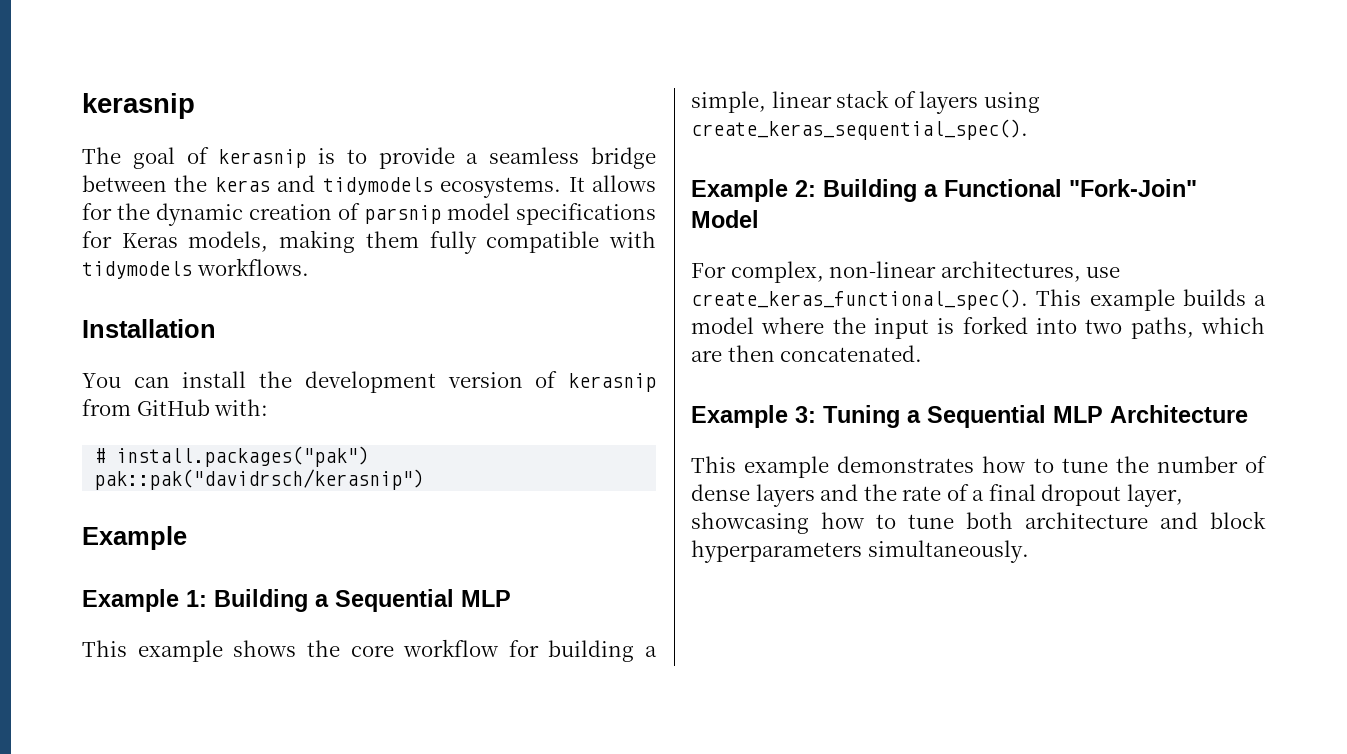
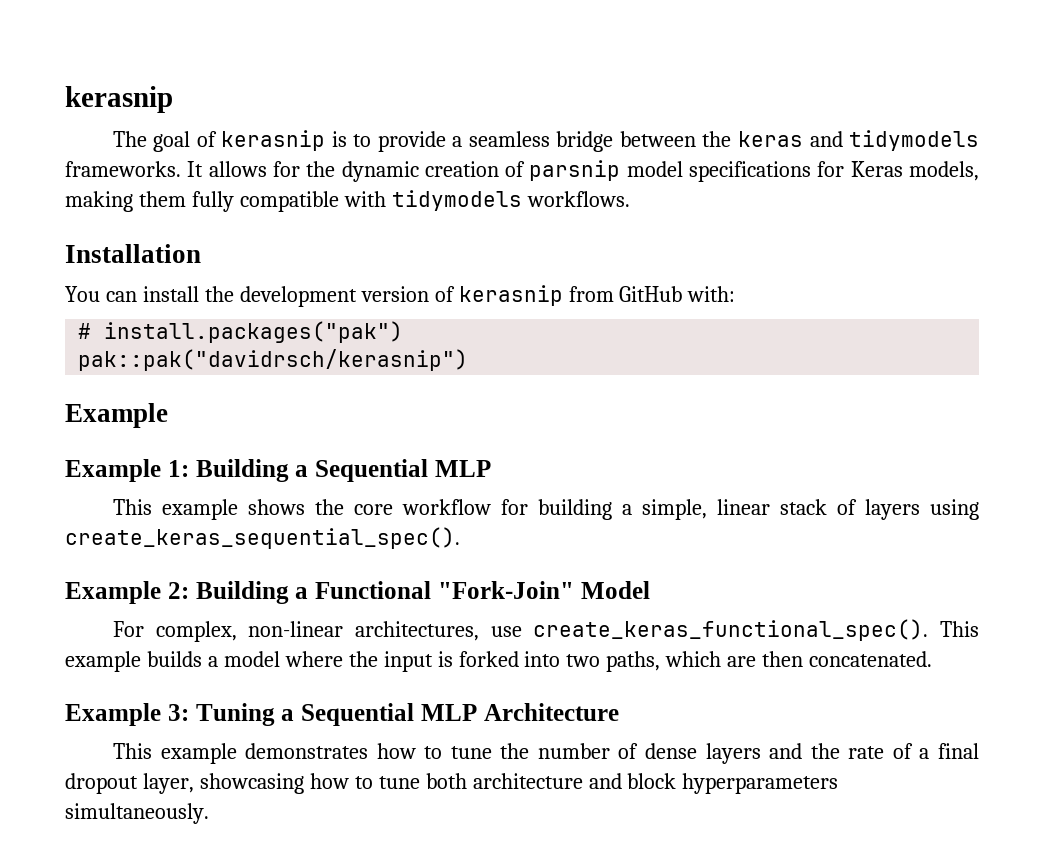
- The goal of kerasnip is to provide a seamless bridge between the keras and tidymodels ecosystems.
+ The goal of kerasnip is to provide a seamless bridge between the keras and tidymodels frameworks.

